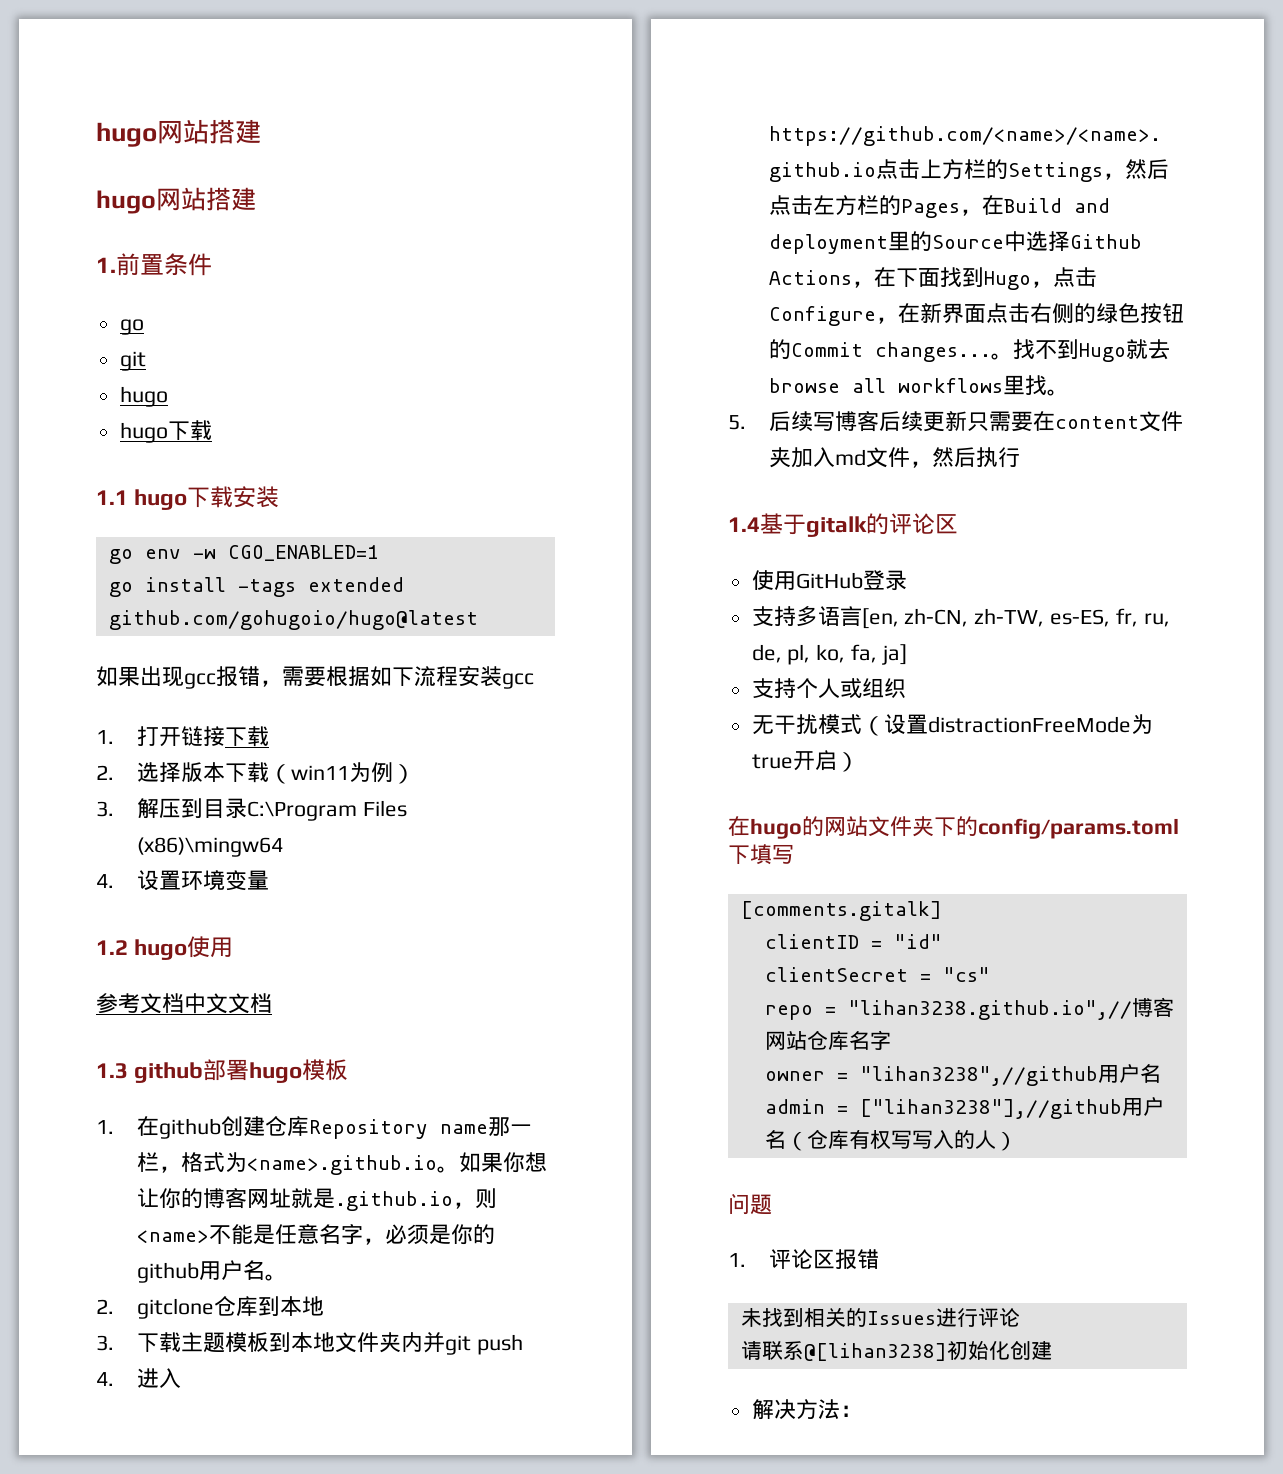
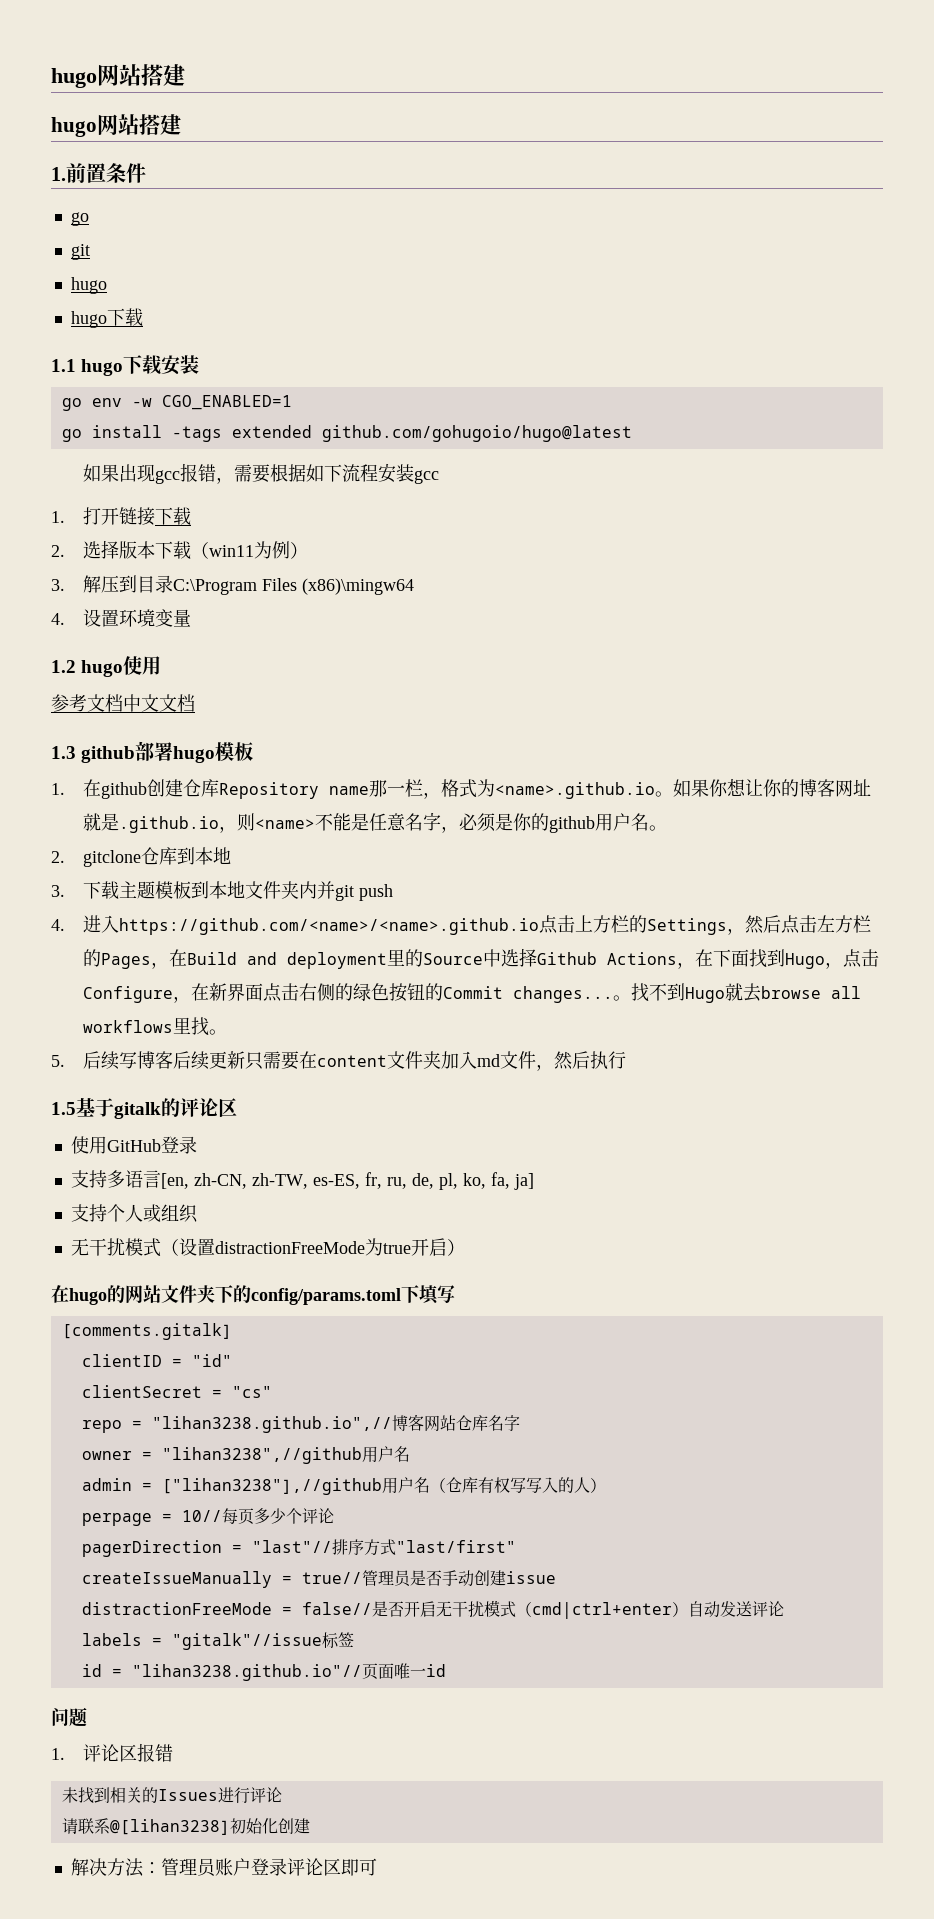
- 1.4基于gitalk的评论区
+ 1.5基于gitalk的评论区
+ perpage = 10//每页多少个评论
+ pagerDirection = "last"//排序方式"last/first"
+ createIssueManually = true//管理员是否手动创建issue
+ distractionFreeMode = false//是否开启无干扰模式（cmd|ctrl+enter）自动发送评论
+ labels = "gitalk"//issue标签
+ id = "lihan3238.github.io"//页面唯一id
- 解决方法：
+ 解决方法：管理员账户登录评论区即可

